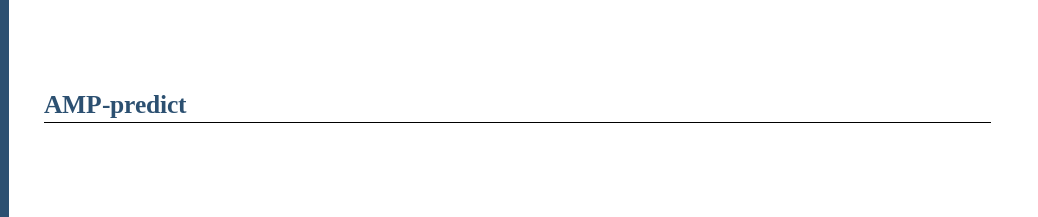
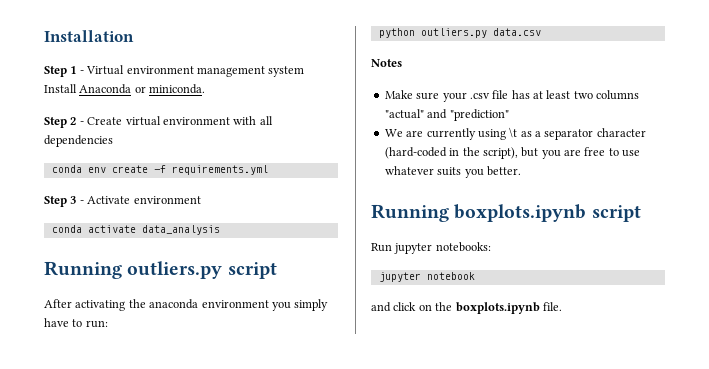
- AMP-predict
+ Installation
+ Step 1 - Virtual environment management system Install Anaconda or miniconda.
+ Step 2 - Create virtual environment with all dependencies
+ conda env create -f requirements.yml
+ Step 3 - Activate environment
+ conda activate data_analysis
+ Running outliers.py script
+ After activating the anaconda environment you simply have to run:
+ python outliers.py data.csv
+ Notes
+ Make sure your .csv file has at least two columns "actual" and "prediction"
+ We are currently using \t as a separator character (hard-coded in the script), but you are free to use whatever suits you better.
+ Running boxplots.ipynb script
+ Run jupyter notebooks:
+ jupyter notebook
+ and click on the boxplots.ipynb file.

